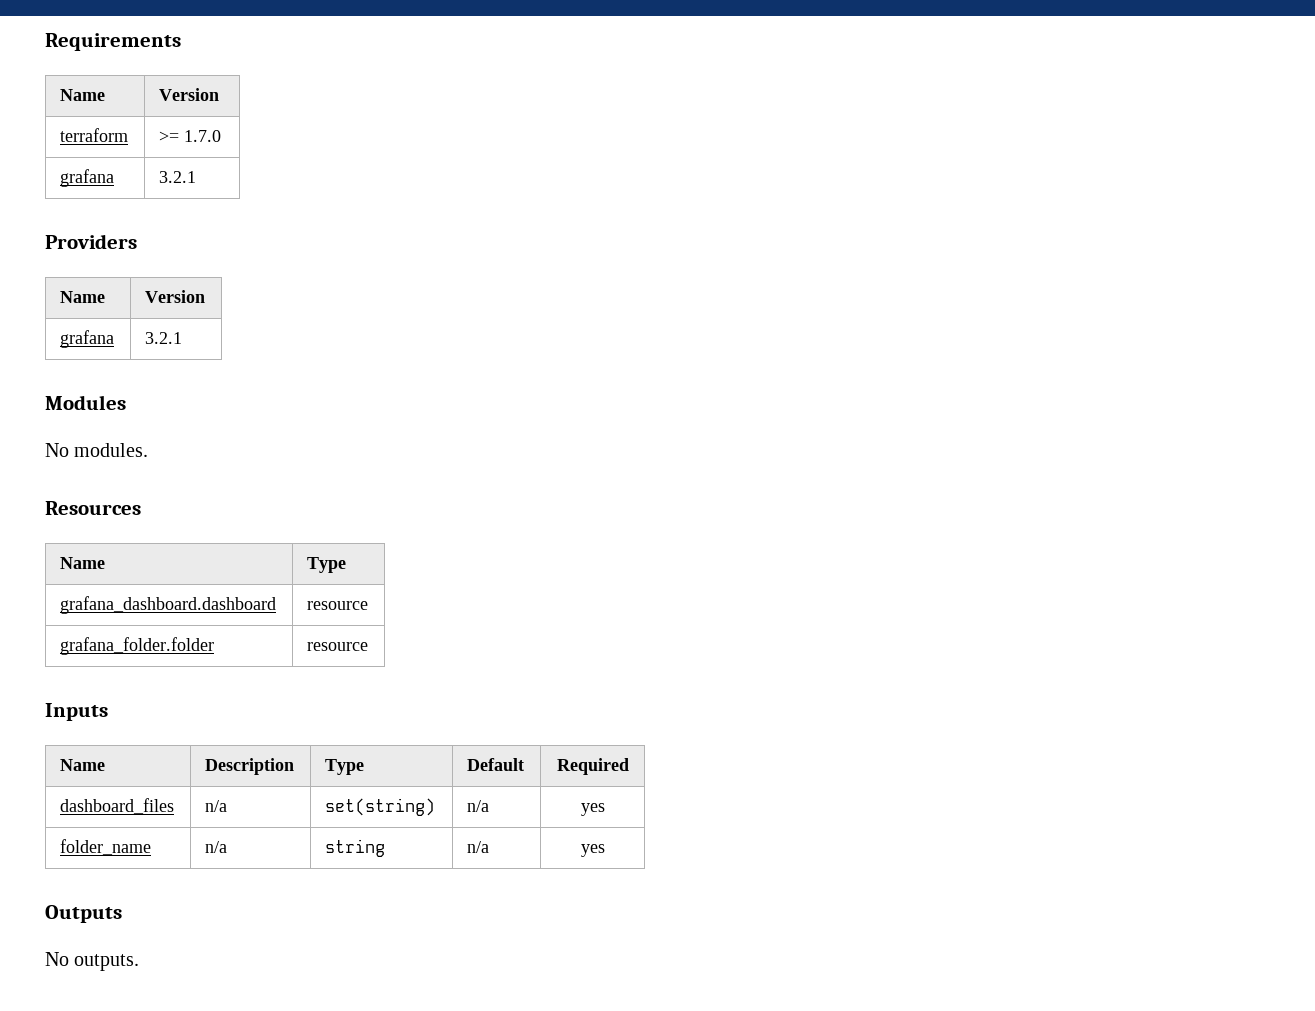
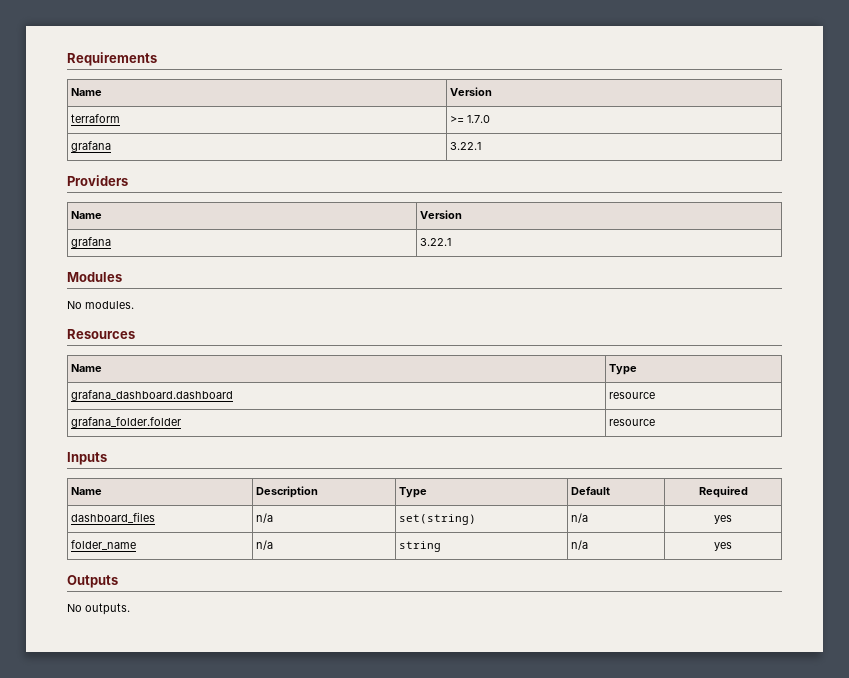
  terraform | >= 1.7.0
- grafana | 3.2.1
+ grafana | 3.22.1
  Providers
  Name | Version
- grafana | 3.2.1
+ grafana | 3.22.1

